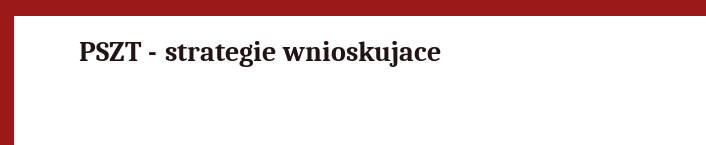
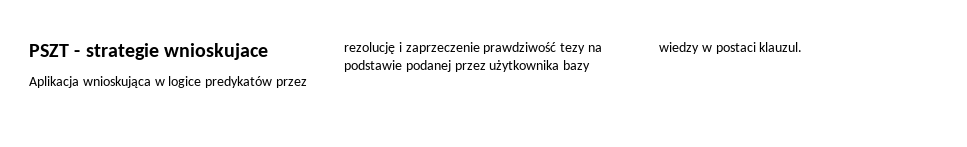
+ Aplikacja wnioskująca w logice predykatów przez rezolucję i zaprzeczenie prawdziwość tezy na podstawie podanej przez użytkownika bazy wiedzy w postaci klauzul.

